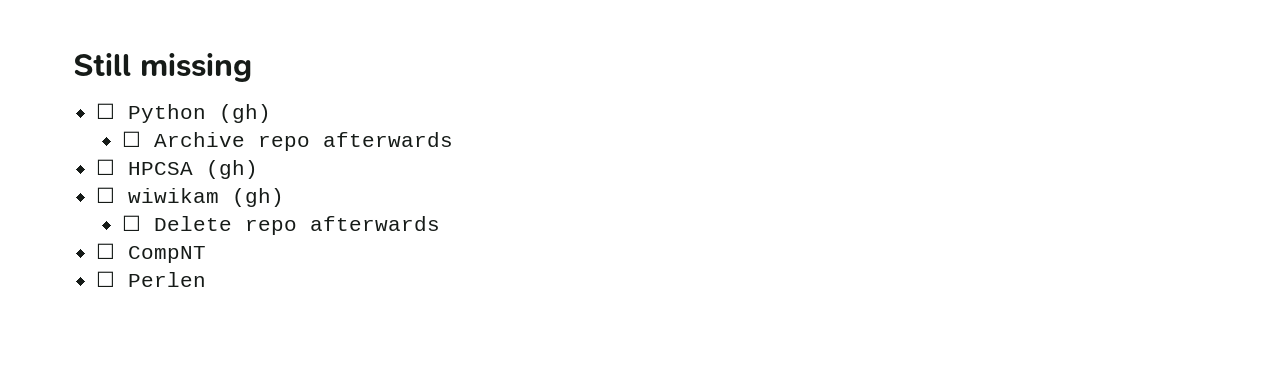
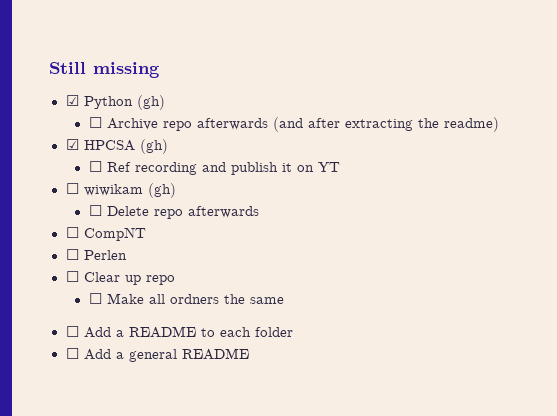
- ☐ Python (gh)
+ ☑ Python (gh)
- ☐ Archive repo afterwards
- ☐ HPCSA (gh)
+ ☐ Archive repo afterwards (and after extracting the readme)
+ ☑ HPCSA (gh)
+ ☐ Ref recording and publish it on YT
+ ☐ Clear up repo
+ ☐ Make all ordners the same
+ ☐ Add a README to each folder
+ ☐ Add a general README

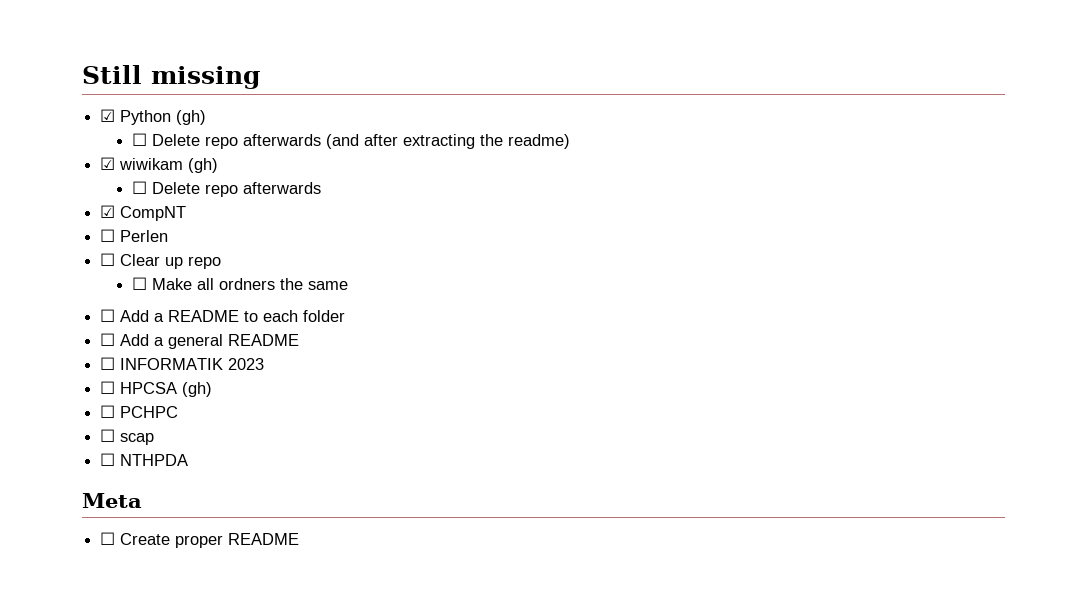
- ☐ Archive repo afterwards (and after extracting the readme)
+ ☐ Delete repo afterwards (and after extracting the readme)
- ☑ HPCSA (gh)
- ☐ Ref recording and publish it on YT
- ☐ wiwikam (gh)
+ ☑ wiwikam (gh)
- ☐ CompNT
+ ☑ CompNT
+ ☐ INFORMATIK 2023
+ ☐ HPCSA (gh)
+ ☐ PCHPC
+ ☐ scap
+ ☐ NTHPDA
+ Meta
+ ☐ Create proper README

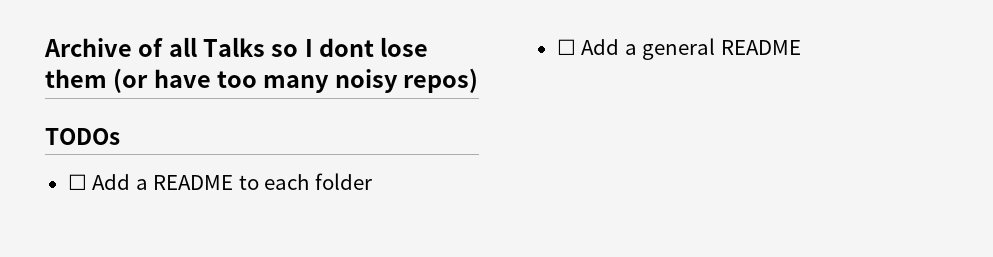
- Still missing
- ☑ Python (gh)
- ☐ Delete repo afterwards (and after extracting the readme)
- ☑ wiwikam (gh)
- ☐ Delete repo afterwards
- ☑ CompNT
- ☐ Perlen
- ☐ Clear up repo
- ☐ Make all ordners the same
+ Archive of all Talks so I dont lose them (or have too many noisy repos)
+ TODOs
- ☐ INFORMATIK 2023
- ☐ HPCSA (gh)
- ☐ PCHPC
- ☐ scap
- ☐ NTHPDA
- Meta
- ☐ Create proper README

